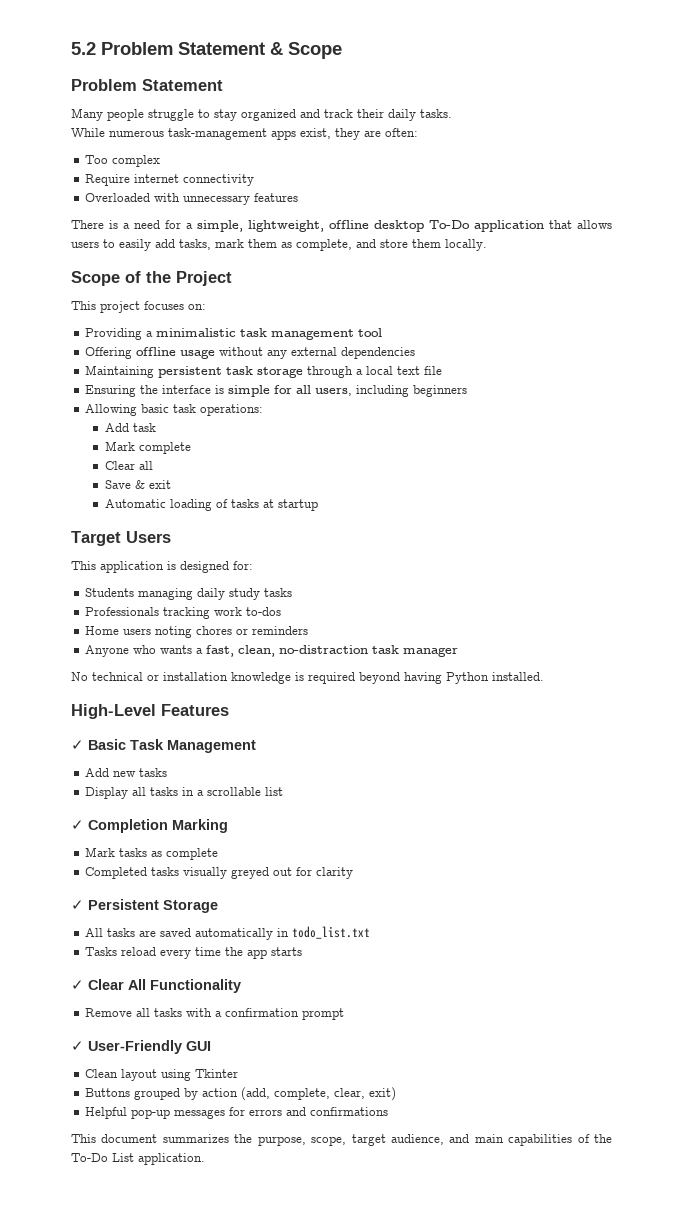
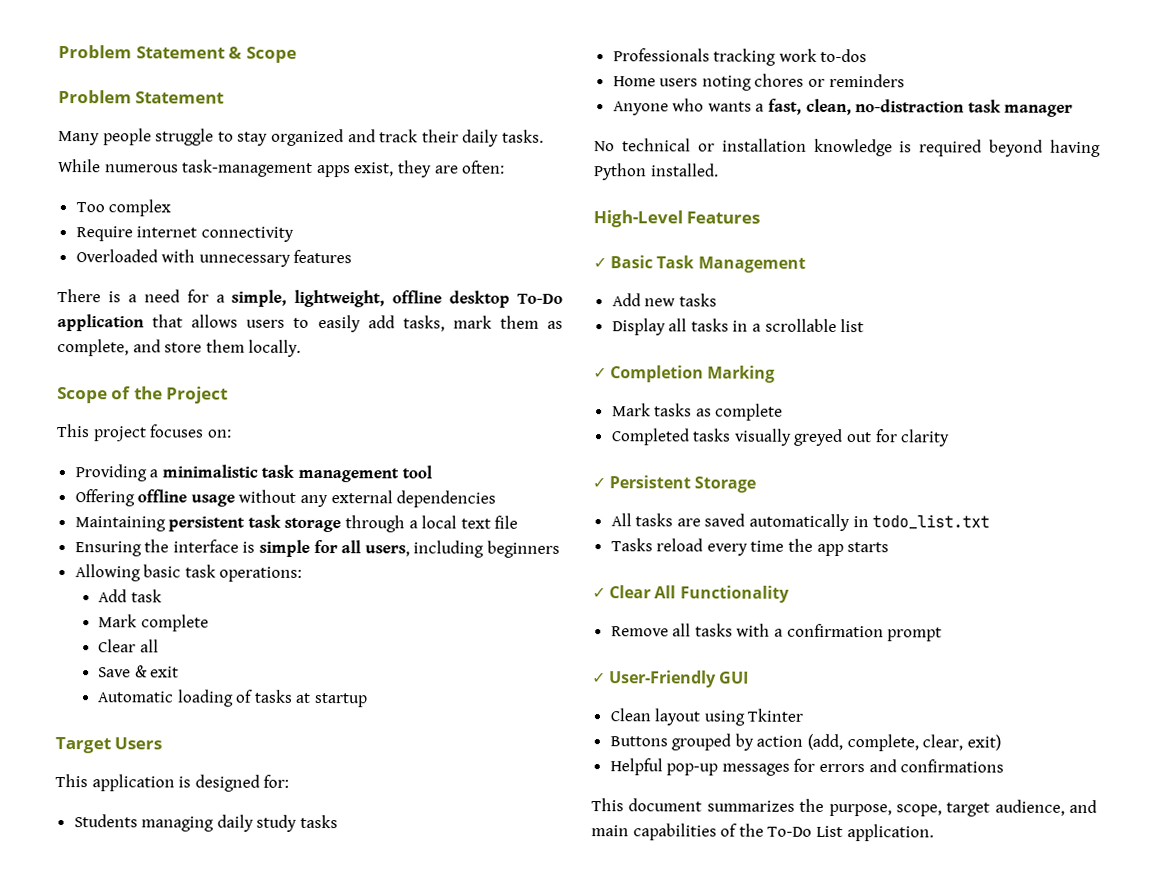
- 5.2 Problem Statement & Scope
+ Problem Statement & Scope

